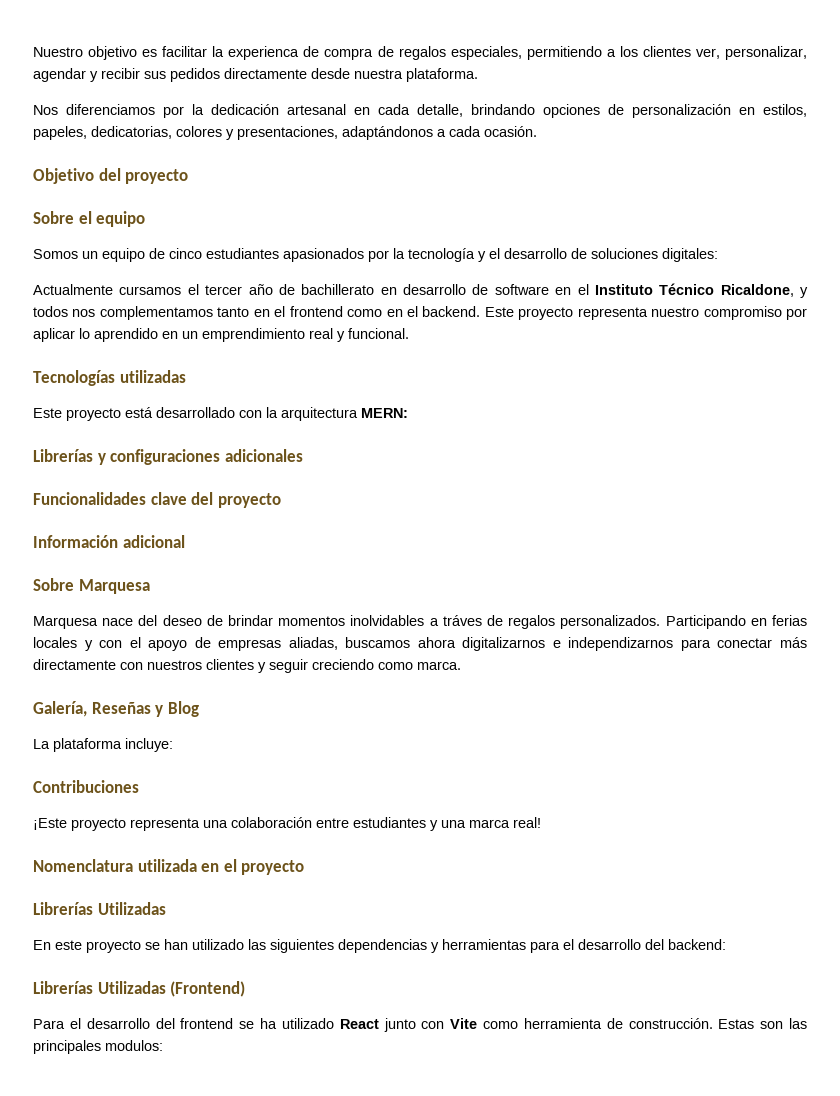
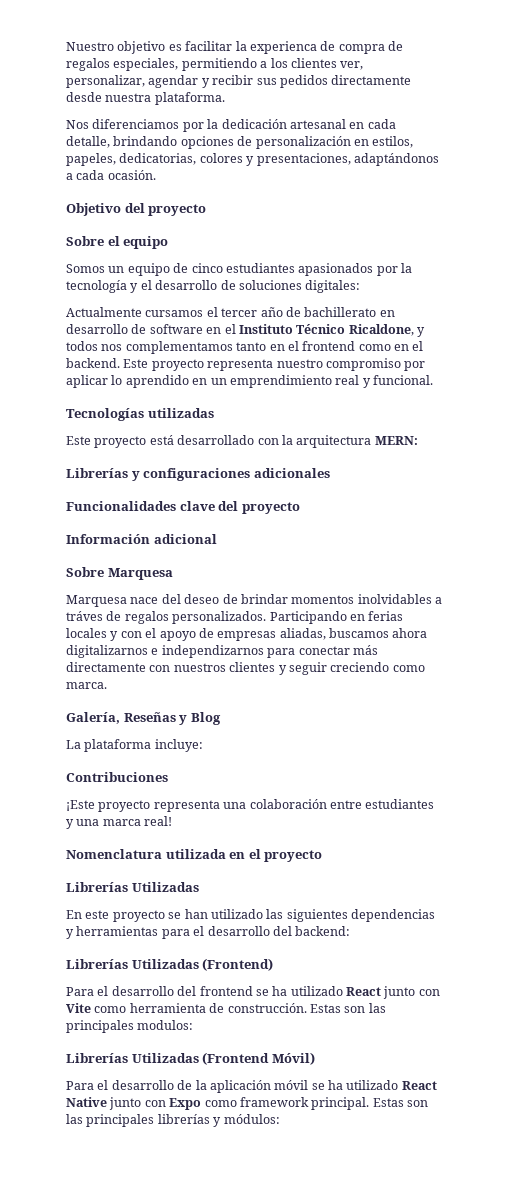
+ Librerías Utilizadas (Frontend Móvil)
+ Para el desarrollo de la aplicación móvil se ha utilizado React Native junto con Expo como framework principal. Estas son las principales librerías y módulos:

